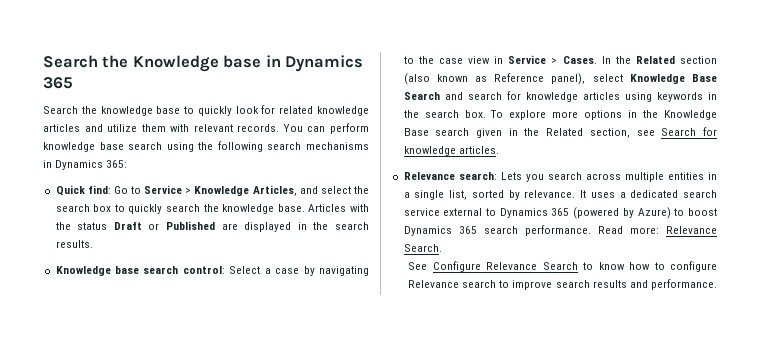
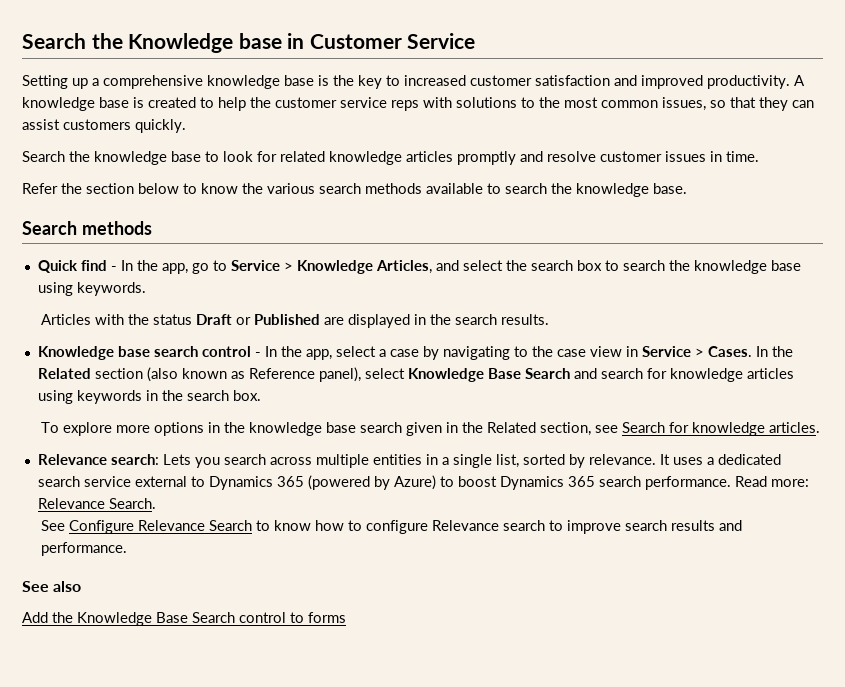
- Search the Knowledge base in Dynamics 365
+ Search the Knowledge base in Customer Service
+ Setting up a comprehensive knowledge base is the key to increased customer satisfaction and improved productivity. A knowledge base is created to help the customer service reps with solutions to the most common issues, so that they can assist customers quickly.
- Search the knowledge base to quickly look for related knowledge articles and utilize them with relevant records. You can perform knowledge base search using the following search mechanisms in Dynamics 365:
- Quick find: Go to Service > Knowledge Articles, and select the search box to quickly search the knowledge base. Articles with the status Draft or Published are displayed in the search results.
+ Search the knowledge base to look for related knowledge articles promptly and resolve customer issues in time.
+ Refer the section below to know the various search methods available to search the knowledge base.
+ Search methods
+ Quick find - In the app, go to Service > Knowledge Articles, and select the search box to search the knowledge base using keywords.
+ Articles with the status Draft or Published are displayed in the search results.
- Knowledge base search control: Select a case by navigating to the case view in Service > Cases.
+ Knowledge base search control - In the app, select a case by navigating to the case view in Service > Cases.
- In the Related section (also known as Reference panel), select Knowledge Base Search and search for knowledge articles using keywords in the search box. To explore more options in the Knowledge Base search given in the Related section, see Search for knowledge articles.
+ In the Related section (also known as Reference panel), select Knowledge Base Search and search for knowledge articles using keywords in the search box.
+ To explore more options in the knowledge base search given in the Related section, see Search for knowledge articles.
+ See also
+ Add the Knowledge Base Search control to forms

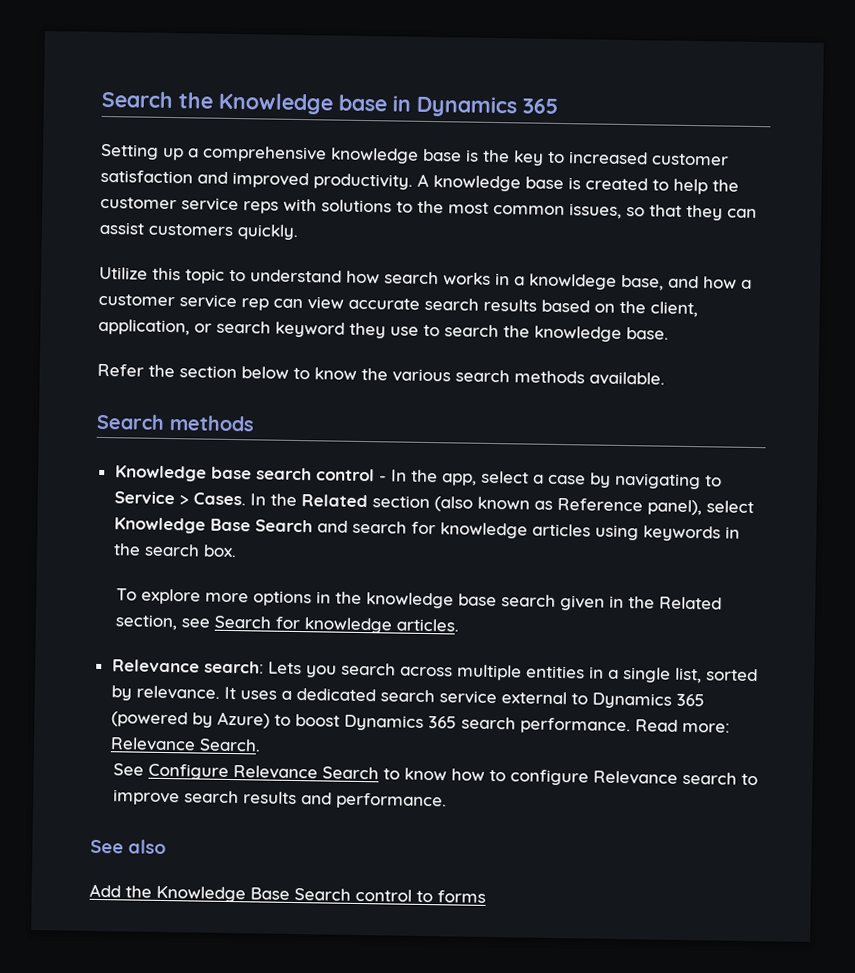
- Search the Knowledge base in Customer Service
+ Search the Knowledge base in Dynamics 365
- Search the knowledge base to look for related knowledge articles promptly and resolve customer issues in time.
+ Utilize this topic to understand how search works in a knowldege base, and how a customer service rep can view accurate search results based on the client, application, or search keyword they use to search the knowledge base.
- Refer the section below to know the various search methods available to search the knowledge base.
+ Refer the section below to know the various search methods available.
  Search methods
- Quick find - In the app, go to Service > Knowledge Articles, and select the search box to search the knowledge base using keywords.
- Articles with the status Draft or Published are displayed in the search results.
- Knowledge base search control - In the app, select a case by navigating to the case view in Service > Cases.
+ Knowledge base search control - In the app, select a case by navigating to Service > Cases.

